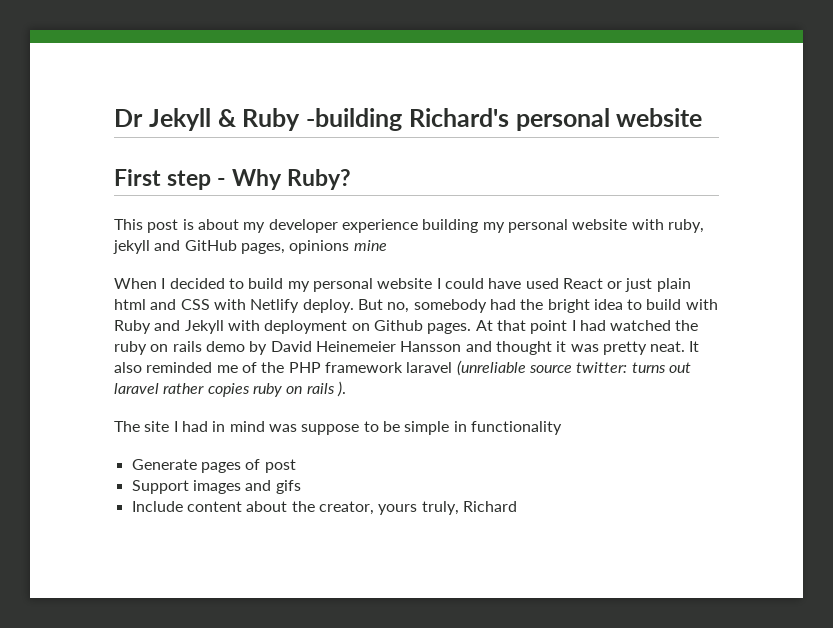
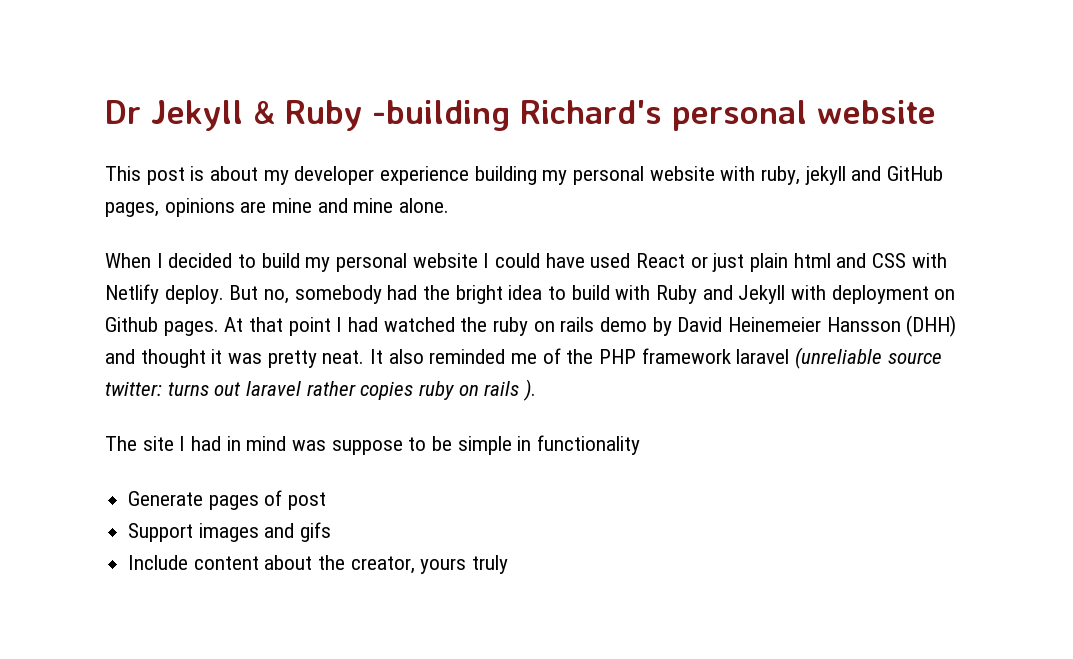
- First step - Why Ruby?
- This post is about my developer experience building my personal website with ruby, jekyll and GitHub pages, opinions mine
+ This post is about my developer experience building my personal website with ruby, jekyll and GitHub pages, opinions are mine and mine alone.
- At that point I had watched the ruby on rails demo by David Heinemeier Hansson and thought it was pretty neat.
+ At that point I had watched the ruby on rails demo by David Heinemeier Hansson (DHH) and thought it was pretty neat.
- Include content about the creator, yours truly, Richard
+ Include content about the creator, yours truly

